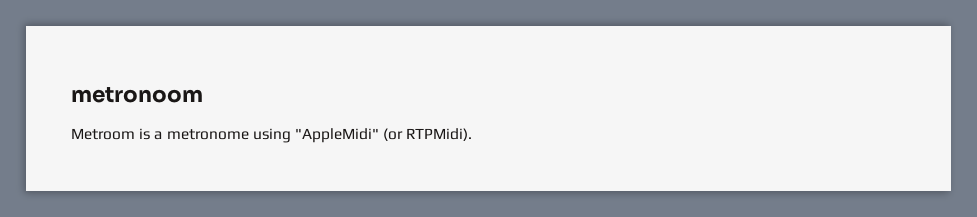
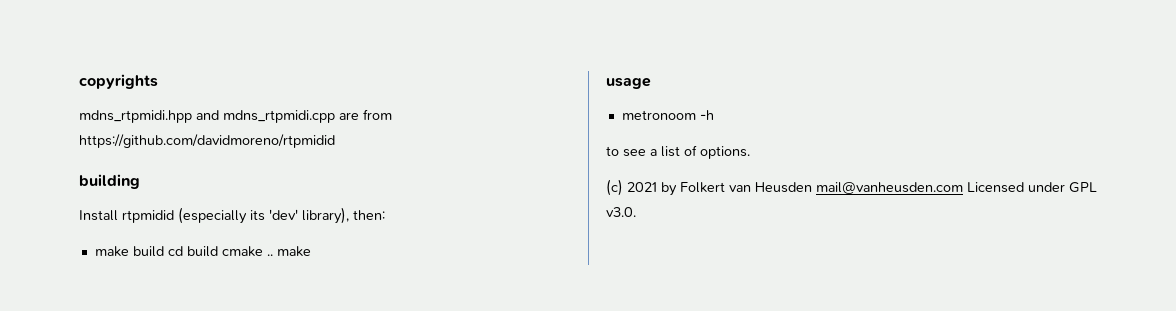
- metronoom
- Metroom is a metronome using "AppleMidi" (or RTPMidi).
+ copyrights
+ mdns_rtpmidi.hpp and mdns_rtpmidi.cpp are from https://github.com/davidmoreno/rtpmidid
+ building
+ Install rtpmidid (especially its 'dev' library), then:
+ make build cd build cmake .. make
+ usage
+ metronoom -h
+ to see a list of options.
+ (c) 2021 by Folkert van Heusden mail@vanheusden.com Licensed under GPL v3.0.

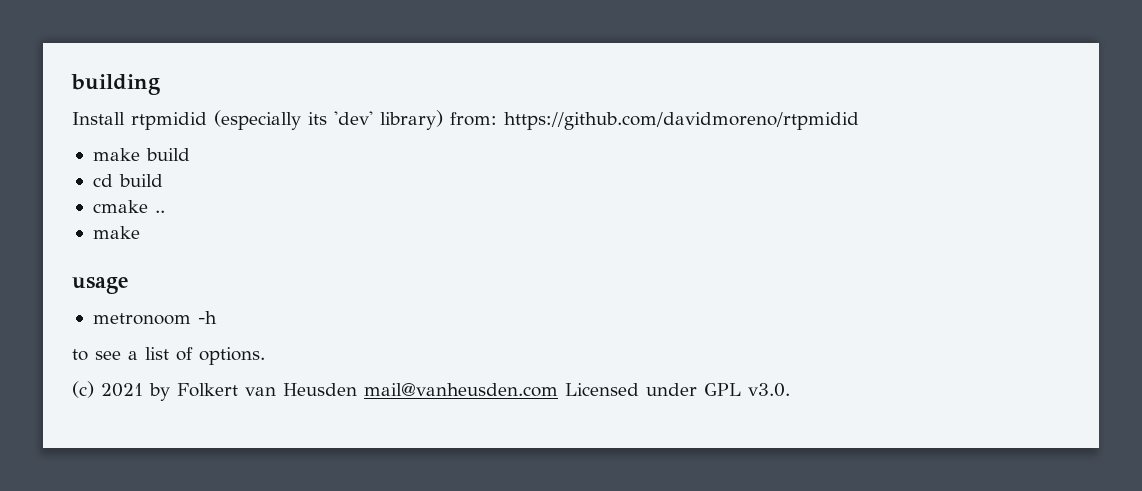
- copyrights
- mdns_rtpmidi.hpp and mdns_rtpmidi.cpp are from https://github.com/davidmoreno/rtpmidid
- Install rtpmidid (especially its 'dev' library), then:
+ Install rtpmidid (especially its 'dev' library) from: https://github.com/davidmoreno/rtpmidid
- make build cd build cmake .. make
+ make build
+ cd build
+ cmake ..
+ make

